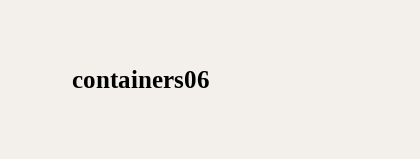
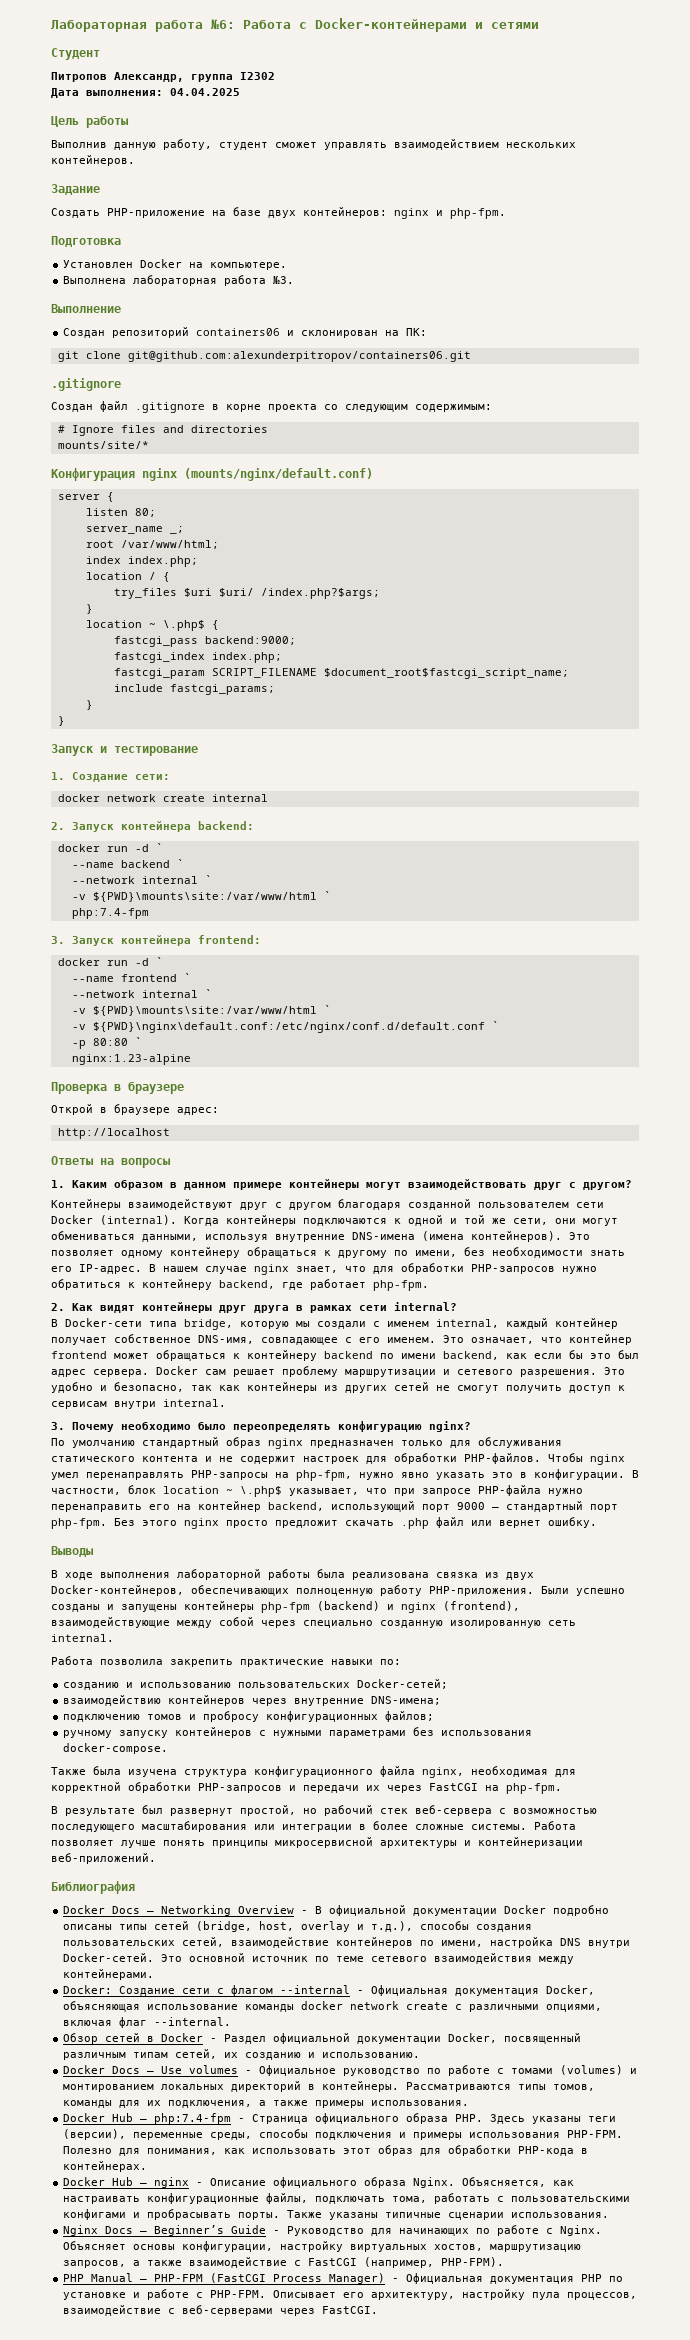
- containers06
+ Лабораторная работа №6: Работа с Docker-контейнерами и сетями
+ Студент
+ Питропов Александр, группа I2302
+ Дата выполнения: 04.04.2025
+ Цель работы
+ Выполнив данную работу, студент сможет управлять взаимодействием нескольких контейнеров.
+ Задание
+ Создать PHP-приложение на базе двух контейнеров: nginx и php-fpm.
+ Подготовка
+ Установлен Docker на компьютере.
+ Выполнена лабораторная работа №3.
+ Выполнение
+ Создан репозиторий containers06 и склонирован на ПК:
+ git clone git@github.com:alexunderpitropov/containers06.git
+ .gitignore
+ Создан файл .gitignore в корне проекта со следующим содержимым:
+ # Ignore files and directories
+ mounts/site/*
+ Конфигурация nginx (mounts/nginx/default.conf)
+ server {
+ listen 80;
+ server_name _;
+ root /var/www/html;
+ index index.php;
+ location / {
+ try_files $uri $uri/ /index.php?$args;
+ }
+ location ~ \.php$ {
+ fastcgi_pass backend:9000;
+ fastcgi_index index.php;
+ fastcgi_param SCRIPT_FILENAME $document_root$fastcgi_script_name;
+ include fastcgi_params;
+ }
+ }
+ Запуск и тестирование
+ 1. Создание сети:
+ docker network create internal
+ 2. Запуск контейнера backend:
+ docker run -d `
+ --name backend `
+ --network internal `
+ -v ${PWD}\mounts\site:/var/www/html `
+ php:7.4-fpm
+ 3. Запуск контейнера frontend:
+ docker run -d `
+ --name frontend `
+ --network internal `
+ -v ${PWD}\mounts\site:/var/www/html `
+ -v ${PWD}\nginx\default.conf:/etc/nginx/conf.d/default.conf `
+ -p 80:80 `
+ nginx:1.23-alpine
+ Проверка в браузере
+ Открой в браузере адрес:
+ http://localhost
+ Ответы на вопросы
+ 1. Каким образом в данном примере контейнеры могут взаимодействовать друг с другом?
+ Контейнеры взаимодействуют друг с другом благодаря созданной пользователем сети Docker (internal). Когда контейнеры подключаются к одной и той же сети, они могут обмениваться данными, используя внутренние DNS-имена (имена контейнеров). Это позволяет одному контейнеру обращаться к другому по имени, без необходимости знать его IP-адрес. В нашем случае nginx знает, что для обработки PHP-запросов нужно обратиться к контейнеру backend, где работает php-fpm.
+ 2. Как видят контейнеры друг друга в рамках сети internal?
+ В Docker-сети типа bridge, которую мы создали с именем internal, каждый контейнер получает собственное DNS-имя, совпадающее с его именем. Это означает, что контейнер frontend может обращаться к контейнеру backend по имени backend, как если бы это был адрес сервера. Docker сам решает проблему маршрутизации и сетевого разрешения. Это удобно и безопасно, так как контейнеры из других сетей не смогут получить доступ к сервисам внутри internal.
+ 3. Почему необходимо было переопределять конфигурацию nginx?
+ По умолчанию стандартный образ nginx предназначен только для обслуживания статического контента и не содержит настроек для обработки PHP-файлов. Чтобы nginx умел перенаправлять PHP-запросы на php-fpm, нужно явно указать это в конфигурации. В частности, блок location ~ \.php$ указывает, что при запросе PHP-файла нужно перенаправить его на контейнер backend, использующий порт 9000 — стандартный порт php-fpm. Без этого nginx просто предложит скачать .php файл или вернет ошибку.
+ Выводы
+ В ходе выполнения лабораторной работы была реализована связка из двух Docker-контейнеров, обеспечивающих полноценную работу PHP-приложения. Были успешно созданы и запущены контейнеры php-fpm (backend) и nginx (frontend), взаимодействующие между собой через специально созданную изолированную сеть internal.
+ Работа позволила закрепить практические навыки по:
+ созданию и использованию пользовательских Docker-сетей;
+ взаимодействию контейнеров через внутренние DNS-имена;
+ подключению томов и пробросу конфигурационных файлов;
+ ручному запуску контейнеров с нужными параметрами без использования docker-compose.
+ Также была изучена структура конфигурационного файла nginx, необходимая для корректной обработки PHP-запросов и передачи их через FastCGI на php-fpm.
+ В результате был развернут простой, но рабочий стек веб-сервера с возможностью последующего масштабирования или интеграции в более сложные системы. Работа позволяет лучше понять принципы микросервисной архитектуры и контейнеризации веб-приложений.
+ Библиография
+ Docker Docs – Networking Overview - В официальной документации Docker подробно описаны типы сетей (bridge, host, overlay и т.д.), способы создания пользовательских сетей, взаимодействие контейнеров по имени, настройка DNS внутри Docker-сетей. Это основной источник по теме сетевого взаимодействия между контейнерами.
+ Docker: Создание сети с флагом --internal - Официальная документация Docker, объясняющая использование команды docker network create с различными опциями, включая флаг --internal.
+ Обзор сетей в Docker - Раздел официальной документации Docker, посвященный различным типам сетей, их созданию и использованию.
+ Docker Docs – Use volumes - Официальное руководство по работе с томами (volumes) и монтированием локальных директорий в контейнеры. Рассматриваются типы томов, команды для их подключения, а также примеры использования.
+ Docker Hub – php:7.4-fpm - Страница официального образа PHP. Здесь указаны теги (версии), переменные среды, способы подключения и примеры использования PHP-FPM. Полезно для понимания, как использовать этот образ для обработки PHP-кода в контейнерах.
+ Docker Hub – nginx - Описание официального образа Nginx. Объясняется, как настраивать конфигурационные файлы, подключать тома, работать с пользовательскими конфигами и пробрасывать порты. Также указаны типичные сценарии использования.
+ Nginx Docs – Beginner’s Guide - Руководство для начинающих по работе с Nginx. Объясняет основы конфигурации, настройку виртуальных хостов, маршрутизацию запросов, а также взаимодействие с FastCGI (например, PHP-FPM).
+ PHP Manual – PHP-FPM (FastCGI Process Manager) - Официальная документация PHP по установке и работе с PHP-FPM. Описывает его архитектуру, настройку пула процессов, взаимодействие с веб-серверами через FastCGI.

